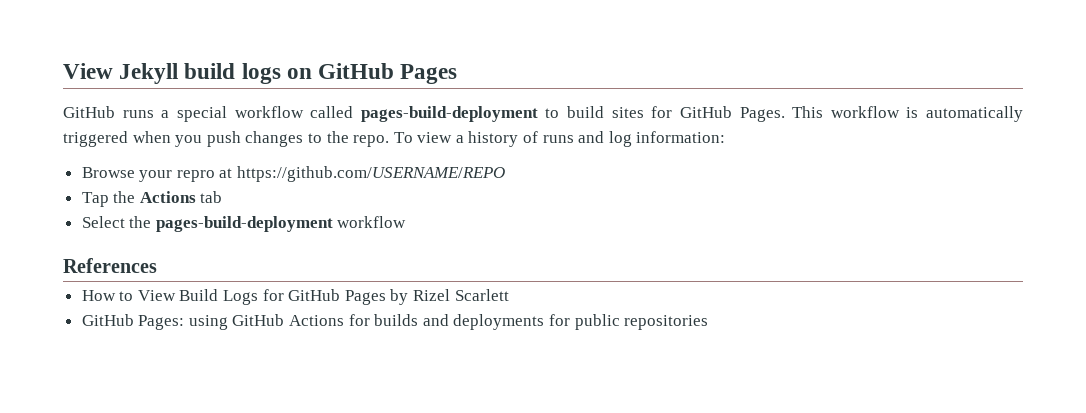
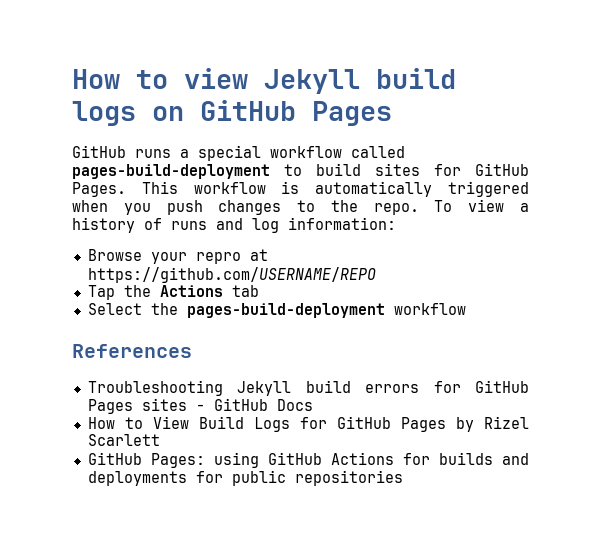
- View Jekyll build logs on GitHub Pages
+ How to view Jekyll build logs on GitHub Pages
+ Troubleshooting Jekyll build errors for GitHub Pages sites - GitHub Docs

